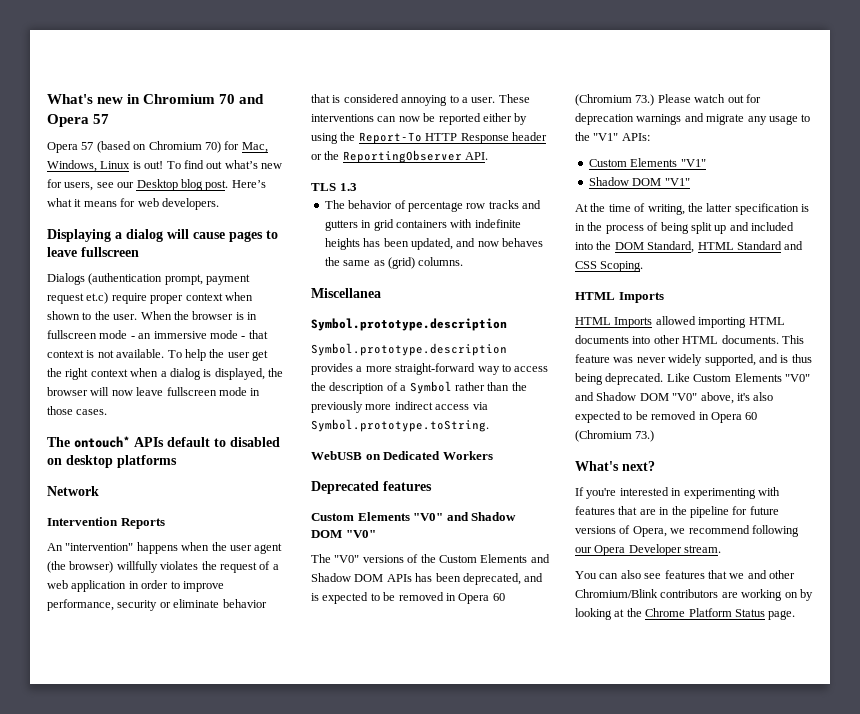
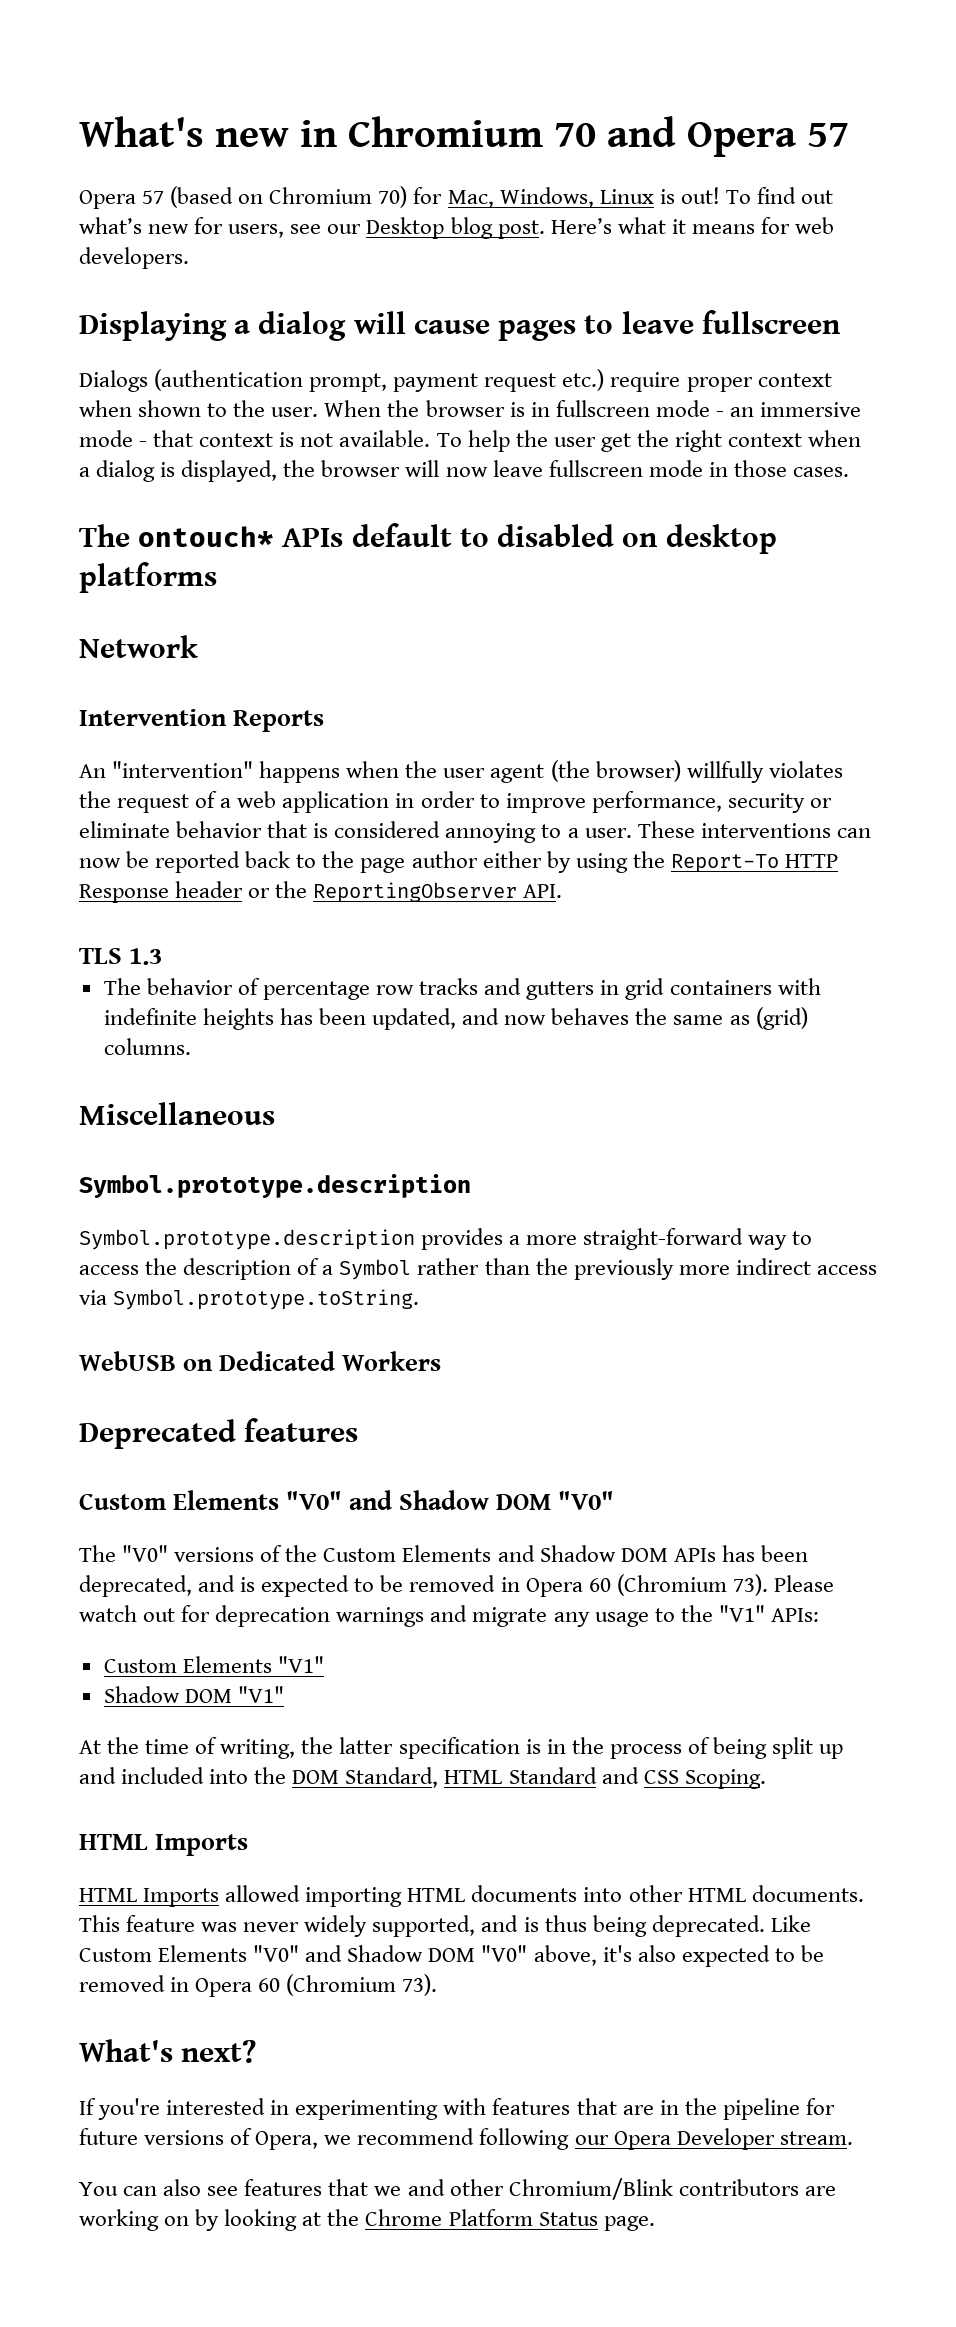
- Dialogs (authentication prompt, payment request et.c) require proper context when shown to the user.
+ Dialogs (authentication prompt, payment request etc.) require proper context when shown to the user.
- These interventions can now be reported either by using the Report-To HTTP Response header or the ReportingObserver API.
+ These interventions can now be reported back to the page author either by using the Report-To HTTP Response header or the ReportingObserver API.
- Miscellanea
+ Miscellaneous
- The "V0" versions of the Custom Elements and Shadow DOM APIs has been deprecated, and is expected to be removed in Opera 60 (Chromium 73.) Please watch out for deprecation warnings and migrate any usage to the "V1" APIs:
+ The "V0" versions of the Custom Elements and Shadow DOM APIs has been deprecated, and is expected to be removed in Opera 60 (Chromium 73). Please watch out for deprecation warnings and migrate any usage to the "V1" APIs:
- Like Custom Elements "V0" and Shadow DOM "V0" above, it's also expected to be removed in Opera 60 (Chromium 73.)
+ Like Custom Elements "V0" and Shadow DOM "V0" above, it's also expected to be removed in Opera 60 (Chromium 73).

